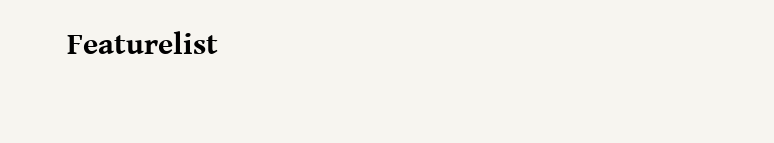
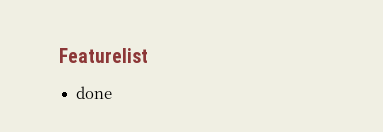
+ done

